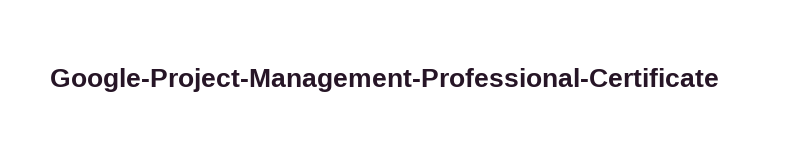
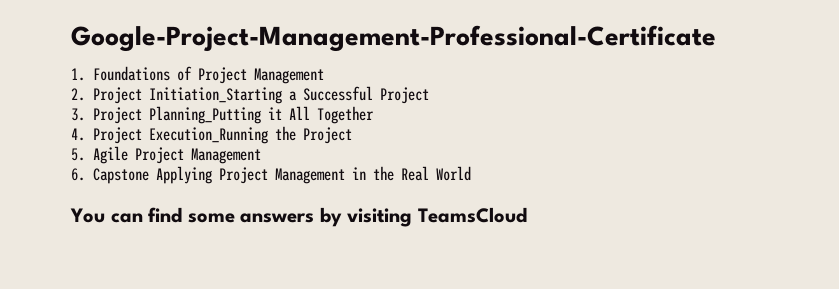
+ 1. Foundations of Project Management
+ 2. Project Initiation_Starting a Successful Project
+ 3. Project Planning_Putting it All Together
+ 4. Project Execution_Running the Project
+ 5. Agile Project Management
+ 6. Capstone Applying Project Management in the Real World
+ You can find some answers by visiting TeamsCloud

